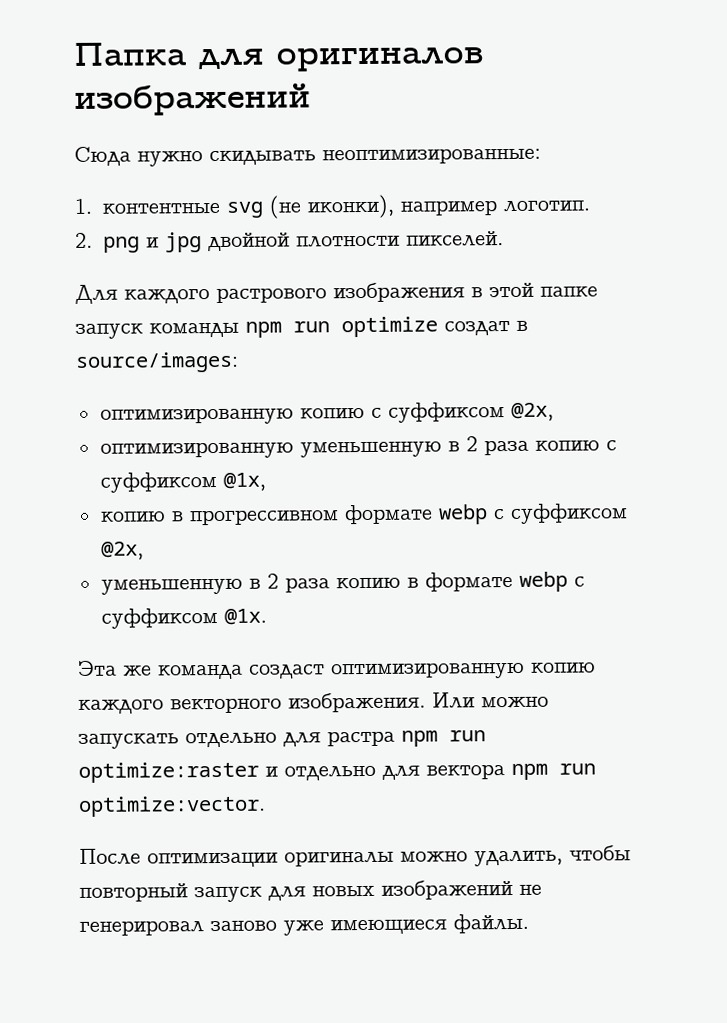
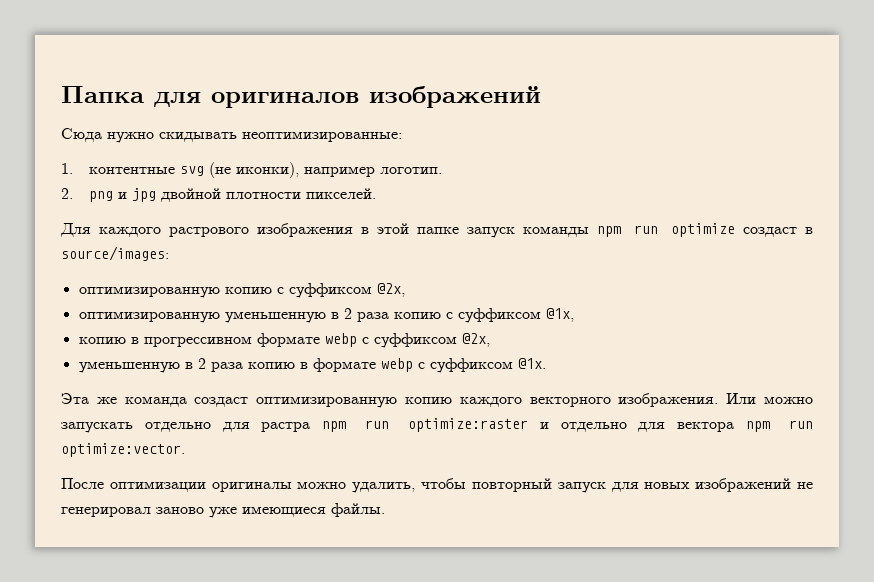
- Для каждого растрового изображения в этой папке запуск команды npm run optimize создат в source/images:
+ Для каждого растрового изображения в этой папке запуск команды npm run optimize создаcт в source/images:

